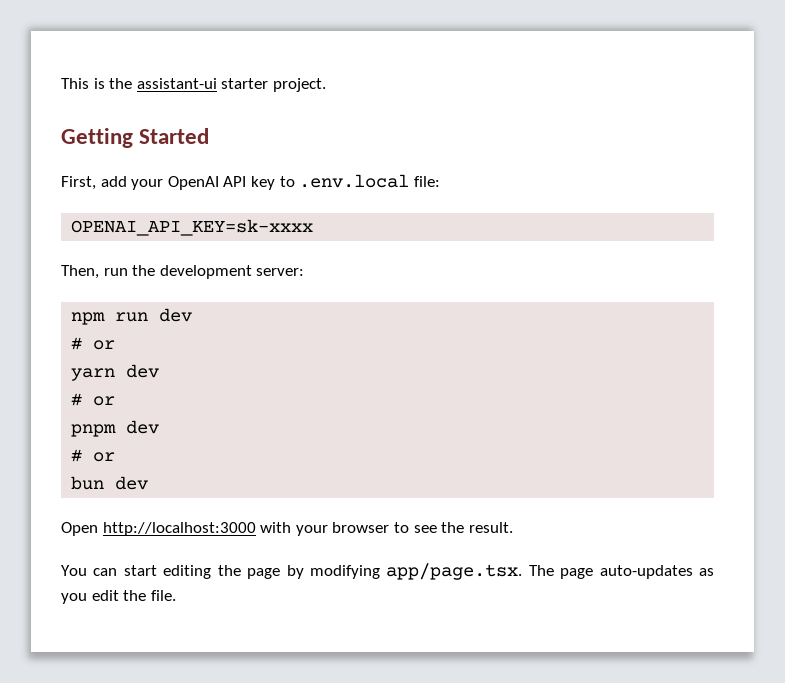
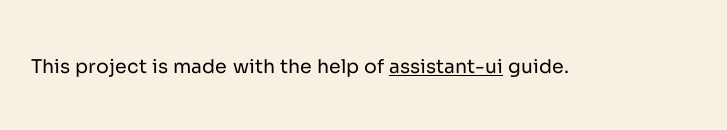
- This is the assistant-ui starter project.
- Getting Started
- First, add your OpenAI API key to .env.local file:
- OPENAI_API_KEY=sk-xxxx
- Then, run the development server:
- npm run dev
- # or
- yarn dev
- # or
- pnpm dev
- # or
- bun dev
- Open http://localhost:3000 with your browser to see the result.
- You can start editing the page by modifying app/page.tsx. The page auto-updates as you edit the file.
+ This project is made with the help of assistant-ui guide.

